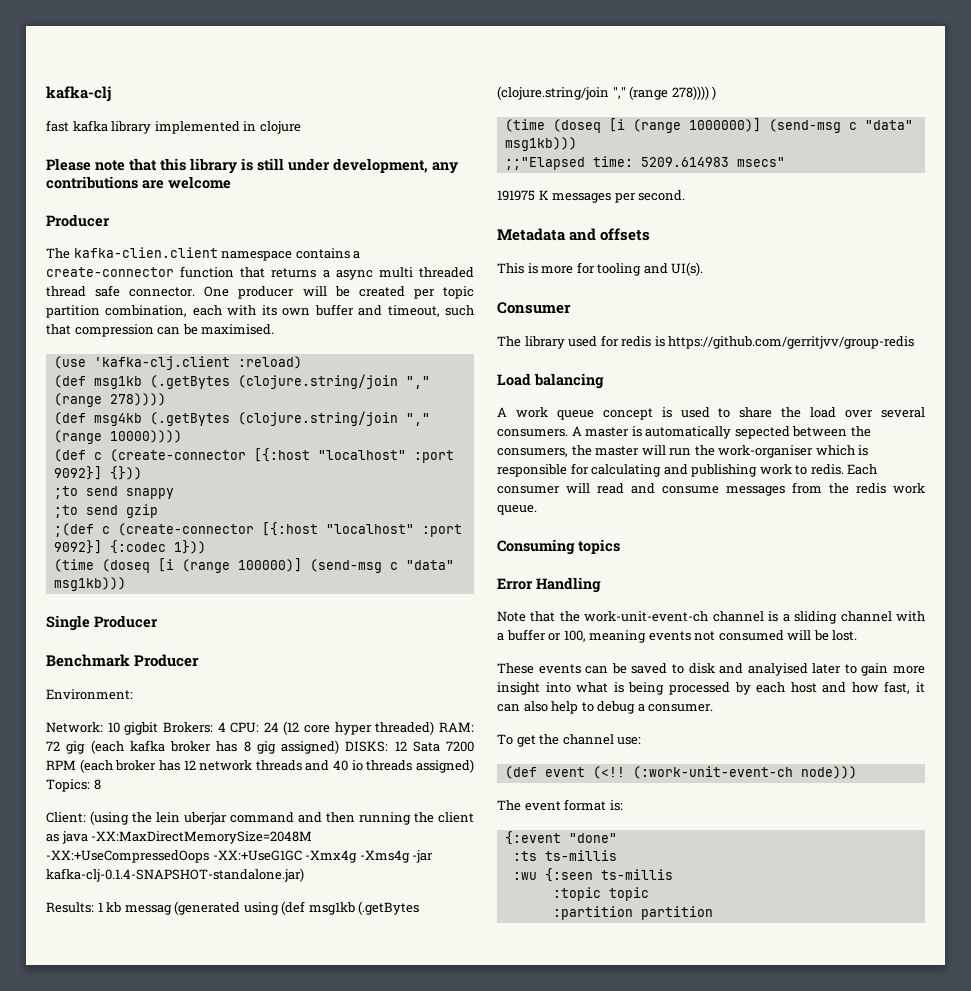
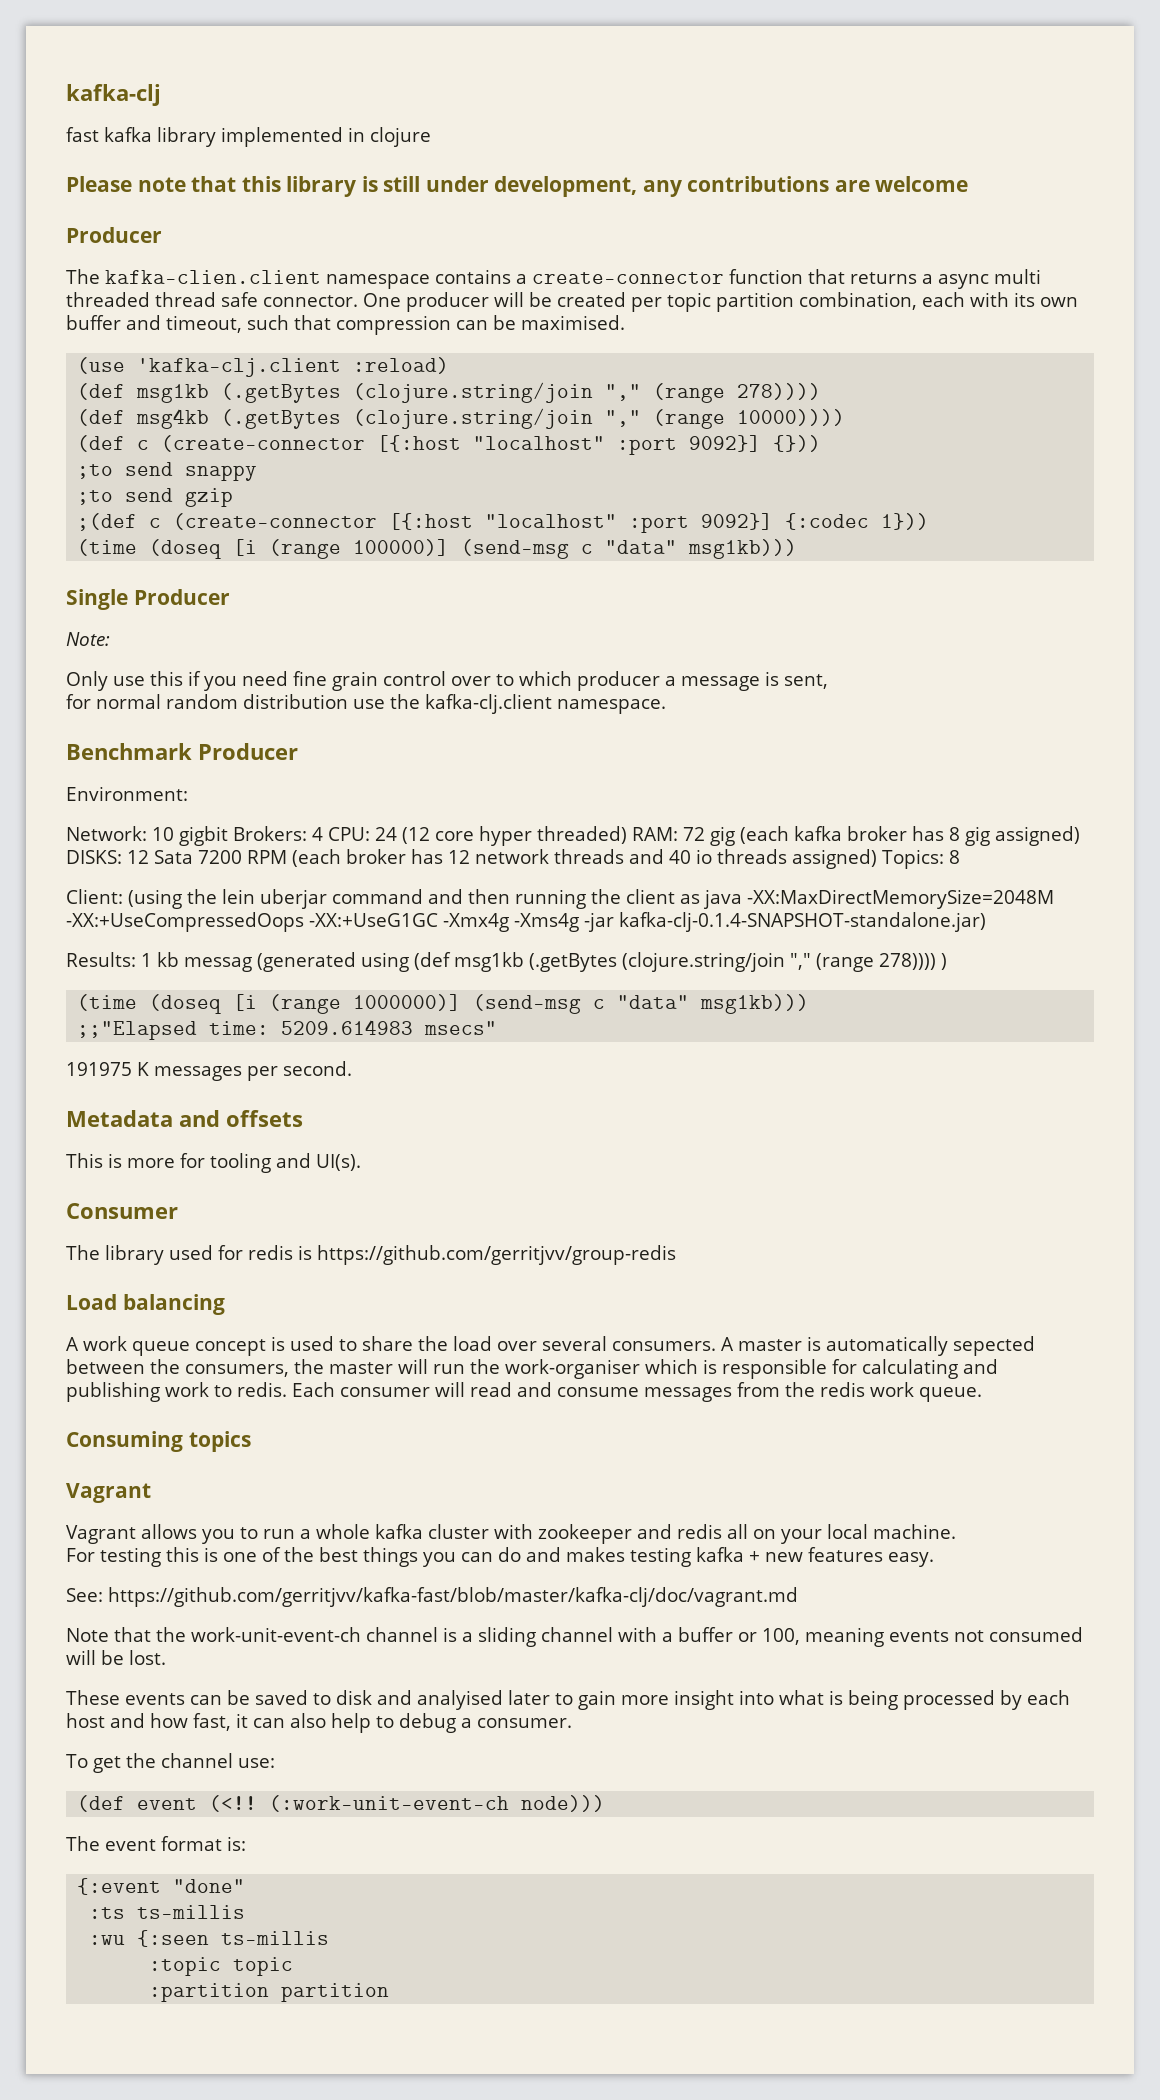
+ Note:
+ Only use this if you need fine grain control over to which producer a message is sent,
+ for normal random distribution use the kafka-clj.client namespace.
  Consuming topics
- Error Handling
+ Vagrant
+ Vagrant allows you to run a whole kafka cluster with zookeeper and redis all on your local machine.
+ For testing this is one of the best things you can do and makes testing kafka + new features easy.
+ See: https://github.com/gerritjvv/kafka-fast/blob/master/kafka-clj/doc/vagrant.md

